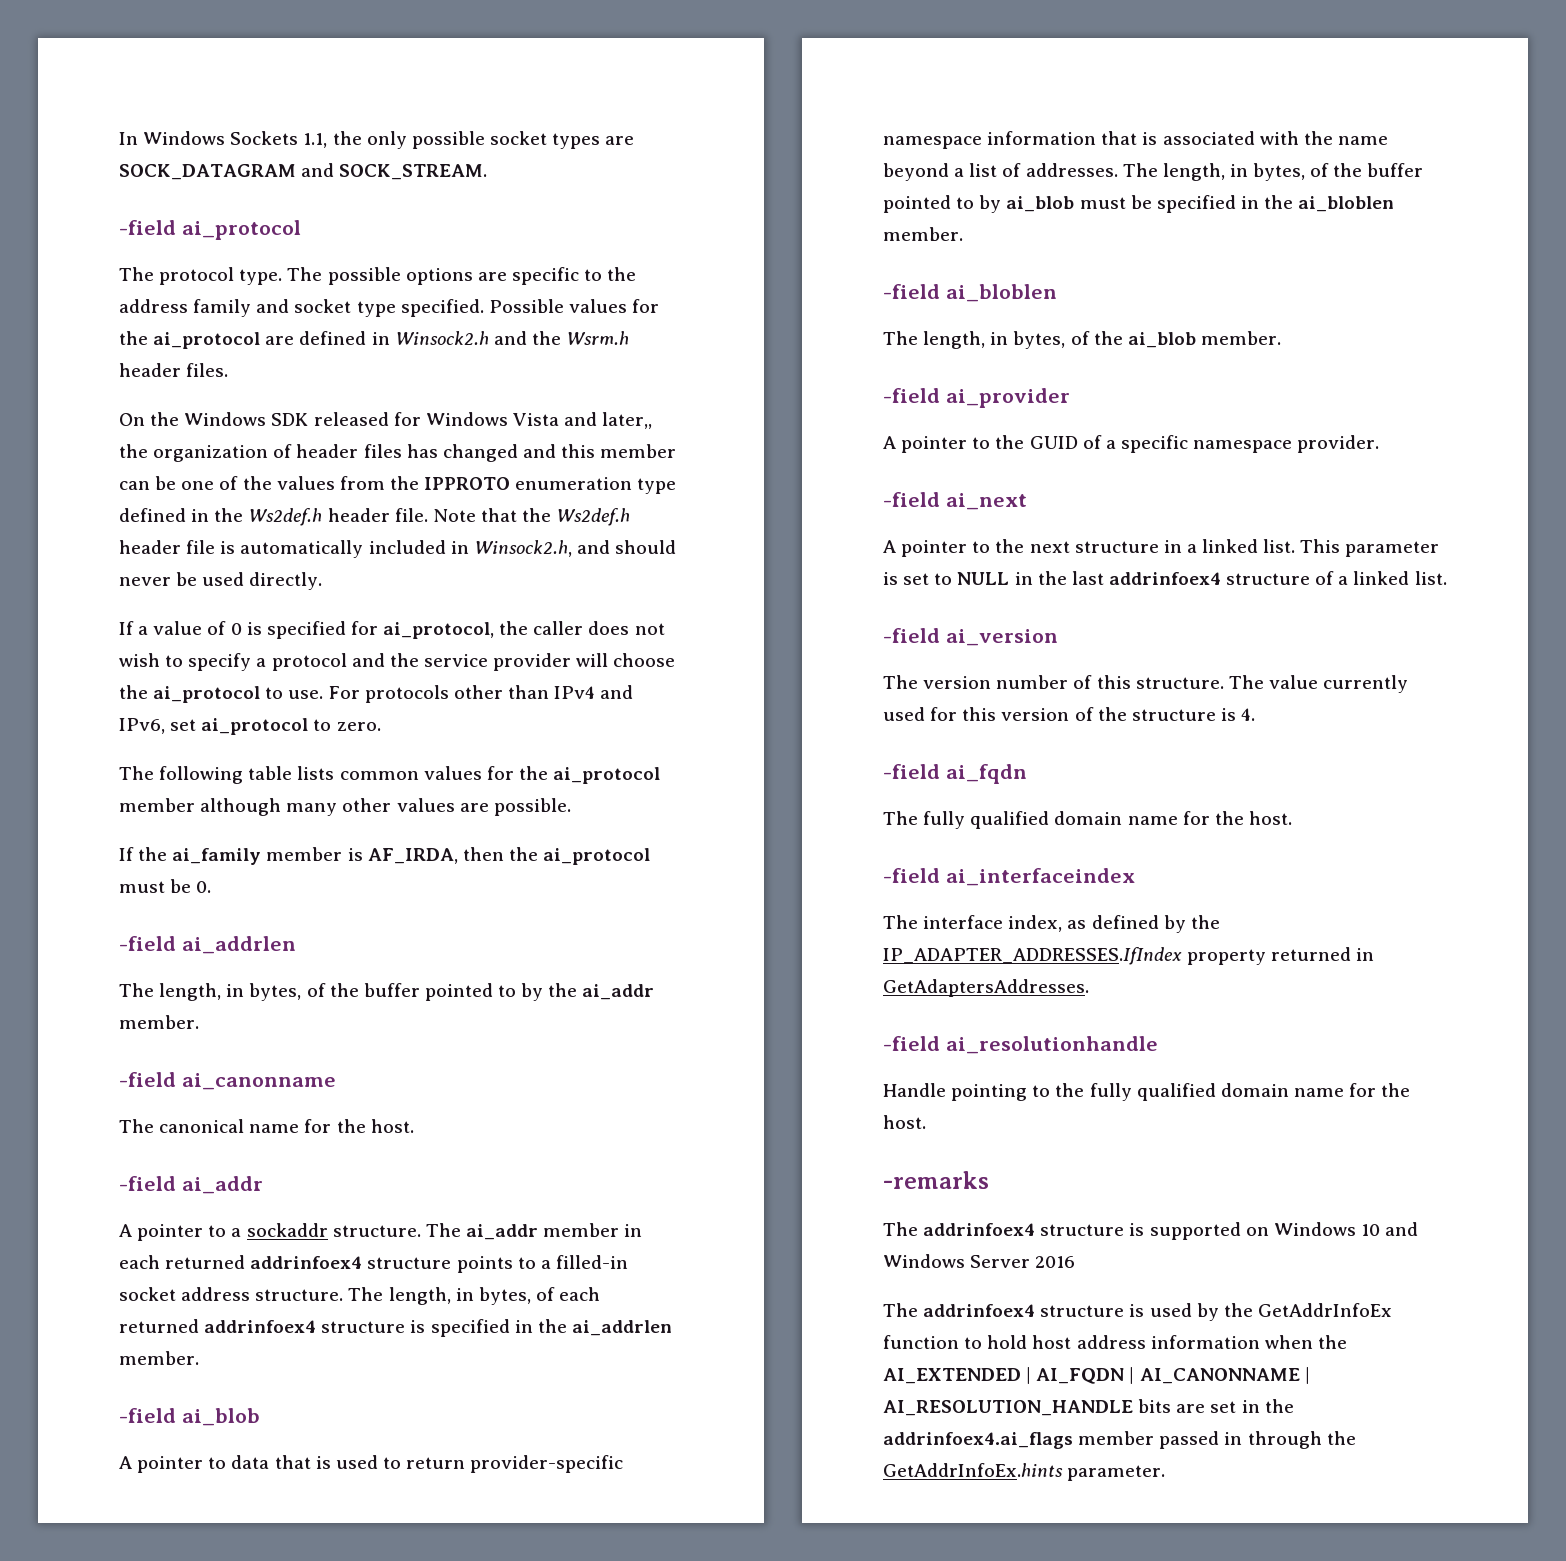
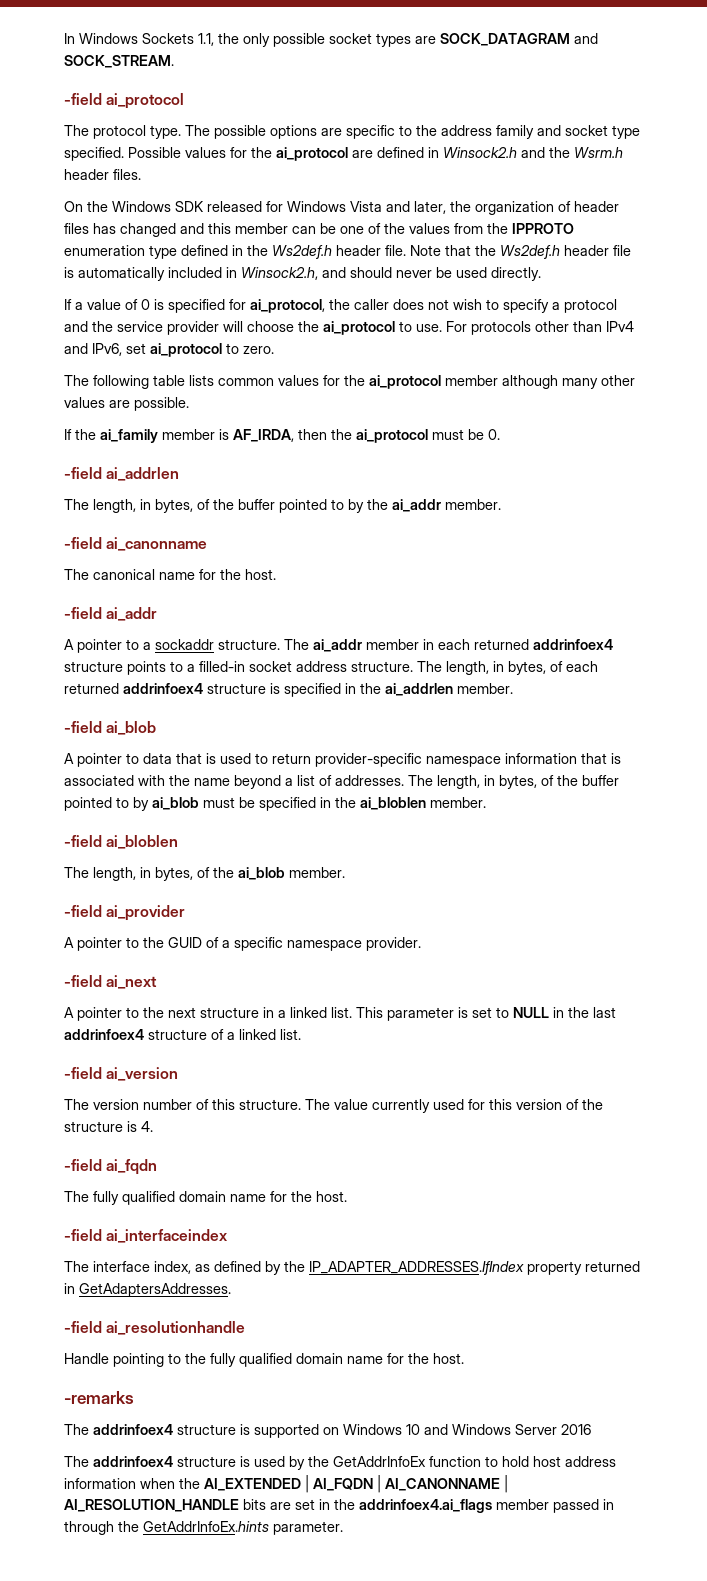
- On the Windows SDK released for Windows Vista and later,, the organization of header files has changed and this member can be one of the values from the IPPROTO enumeration type defined in the Ws2def.h header file.
+ On the Windows SDK released for Windows Vista and later, the organization of header files has changed and this member can be one of the values from the IPPROTO enumeration type defined in the Ws2def.h header file.

